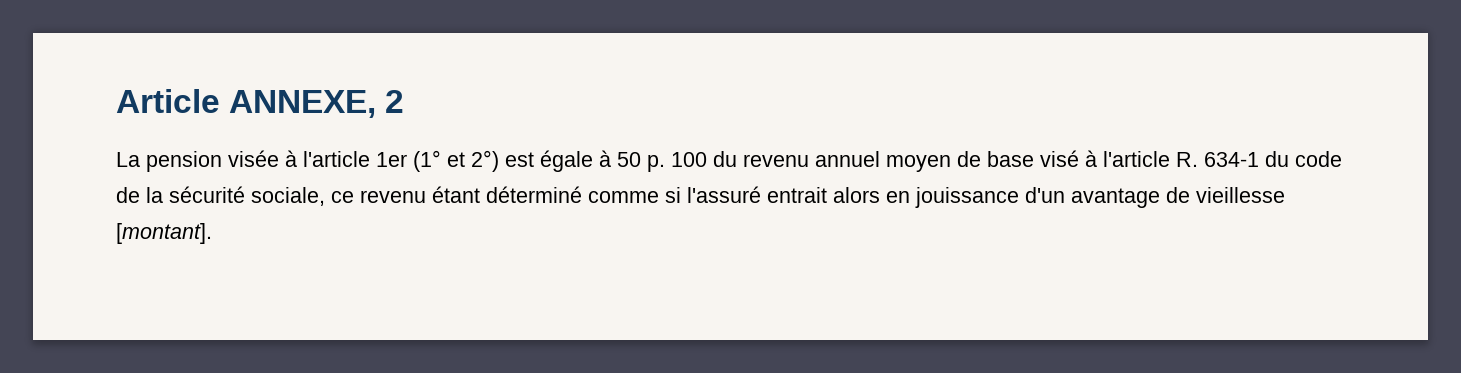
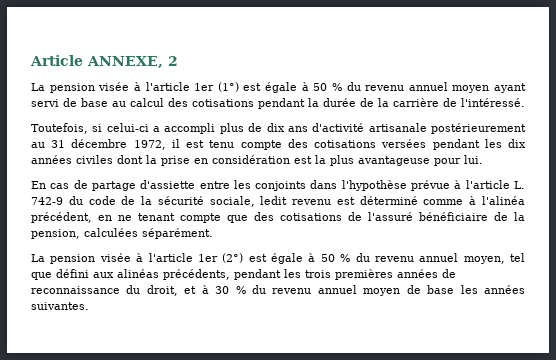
- La pension visée à l'article 1er (1° et 2°) est égale à 50 p. 100 du revenu annuel moyen de base visé à l'article R. 634-1 du code de la sécurité sociale, ce revenu étant déterminé comme si l'assuré entrait alors en jouissance d'un avantage de vieillesse [montant].
+ La pension visée à l'article 1er (1°) est égale à 50 % du revenu annuel moyen ayant servi de base au calcul des cotisations pendant la durée de la carrière de l'intéressé.
+ Toutefois, si celui-ci a accompli plus de dix ans d'activité artisanale postérieurement au 31 décembre 1972, il est tenu compte des cotisations versées pendant les dix années civiles dont la prise en considération est la plus avantageuse pour lui.
+ En cas de partage d'assiette entre les conjoints dans l'hypothèse prévue à l'article L. 742-9 du code de la sécurité sociale, ledit revenu est déterminé comme à l'alinéa précédent, en ne tenant compte que des cotisations de l'assuré bénéficiaire de la pension, calculées séparément.
+ La pension visée à l'article 1er (2°) est égale à 50 % du revenu annuel moyen, tel que défini aux alinéas précédents, pendant les trois premières années de reconnaissance du droit, et à 30 % du revenu annuel moyen de base les années suivantes.

